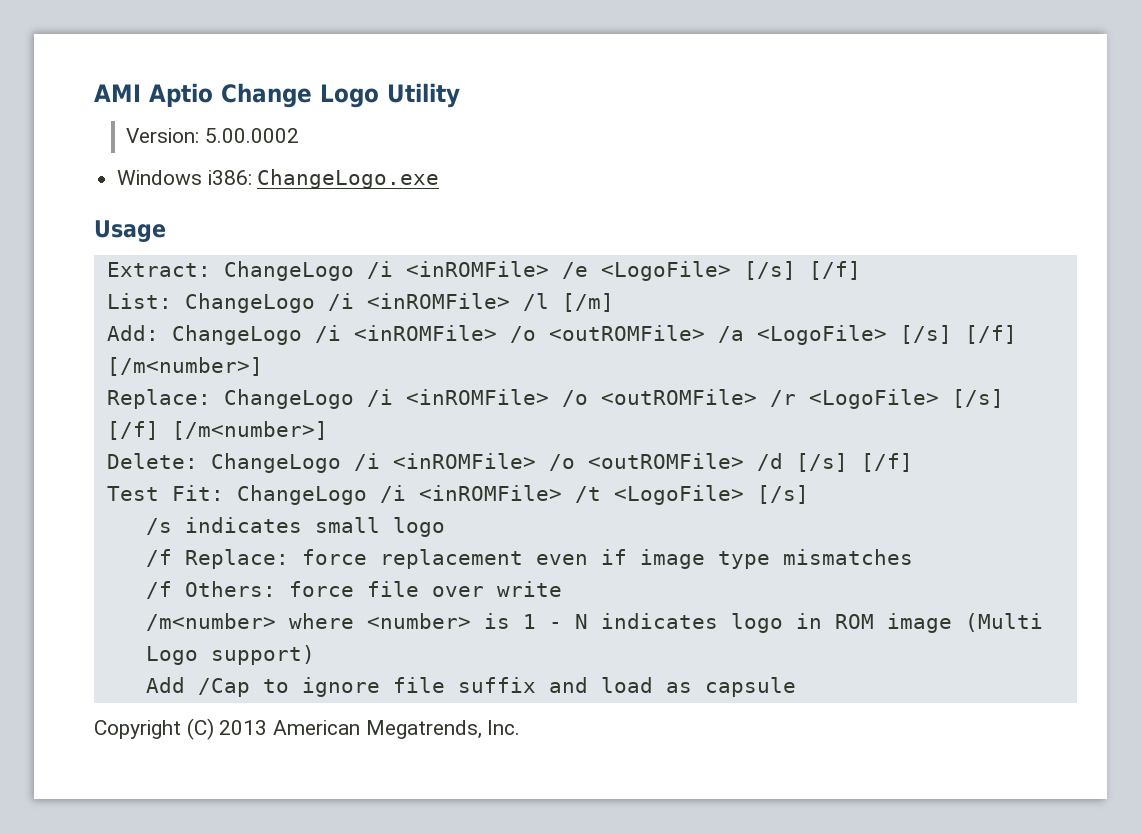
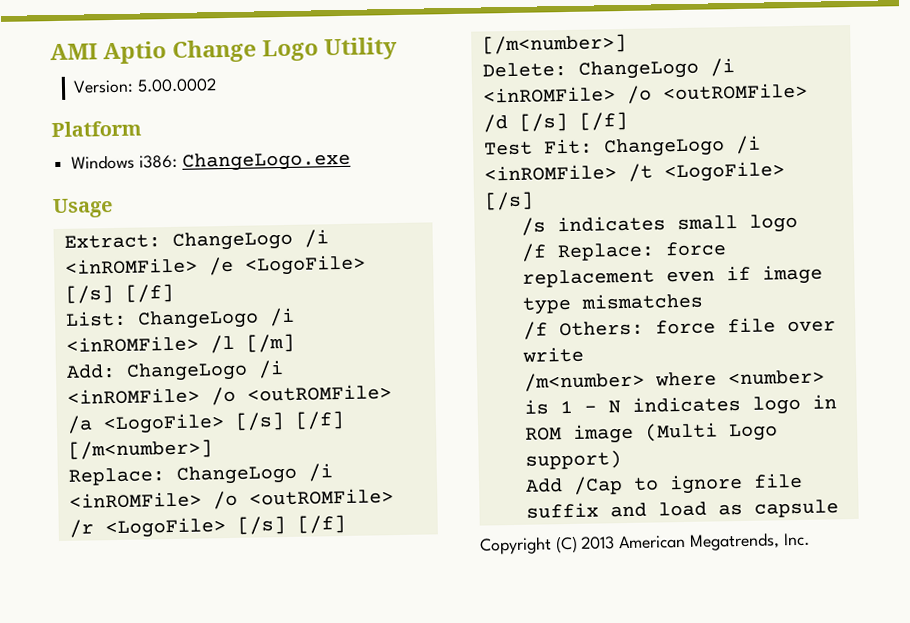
+ Platform

